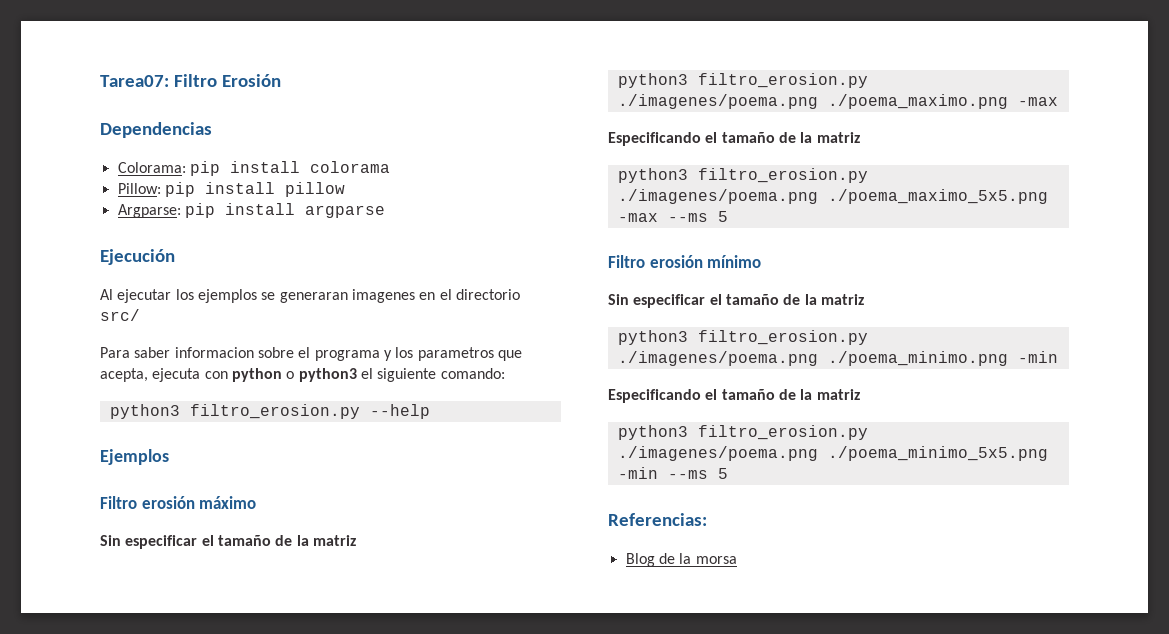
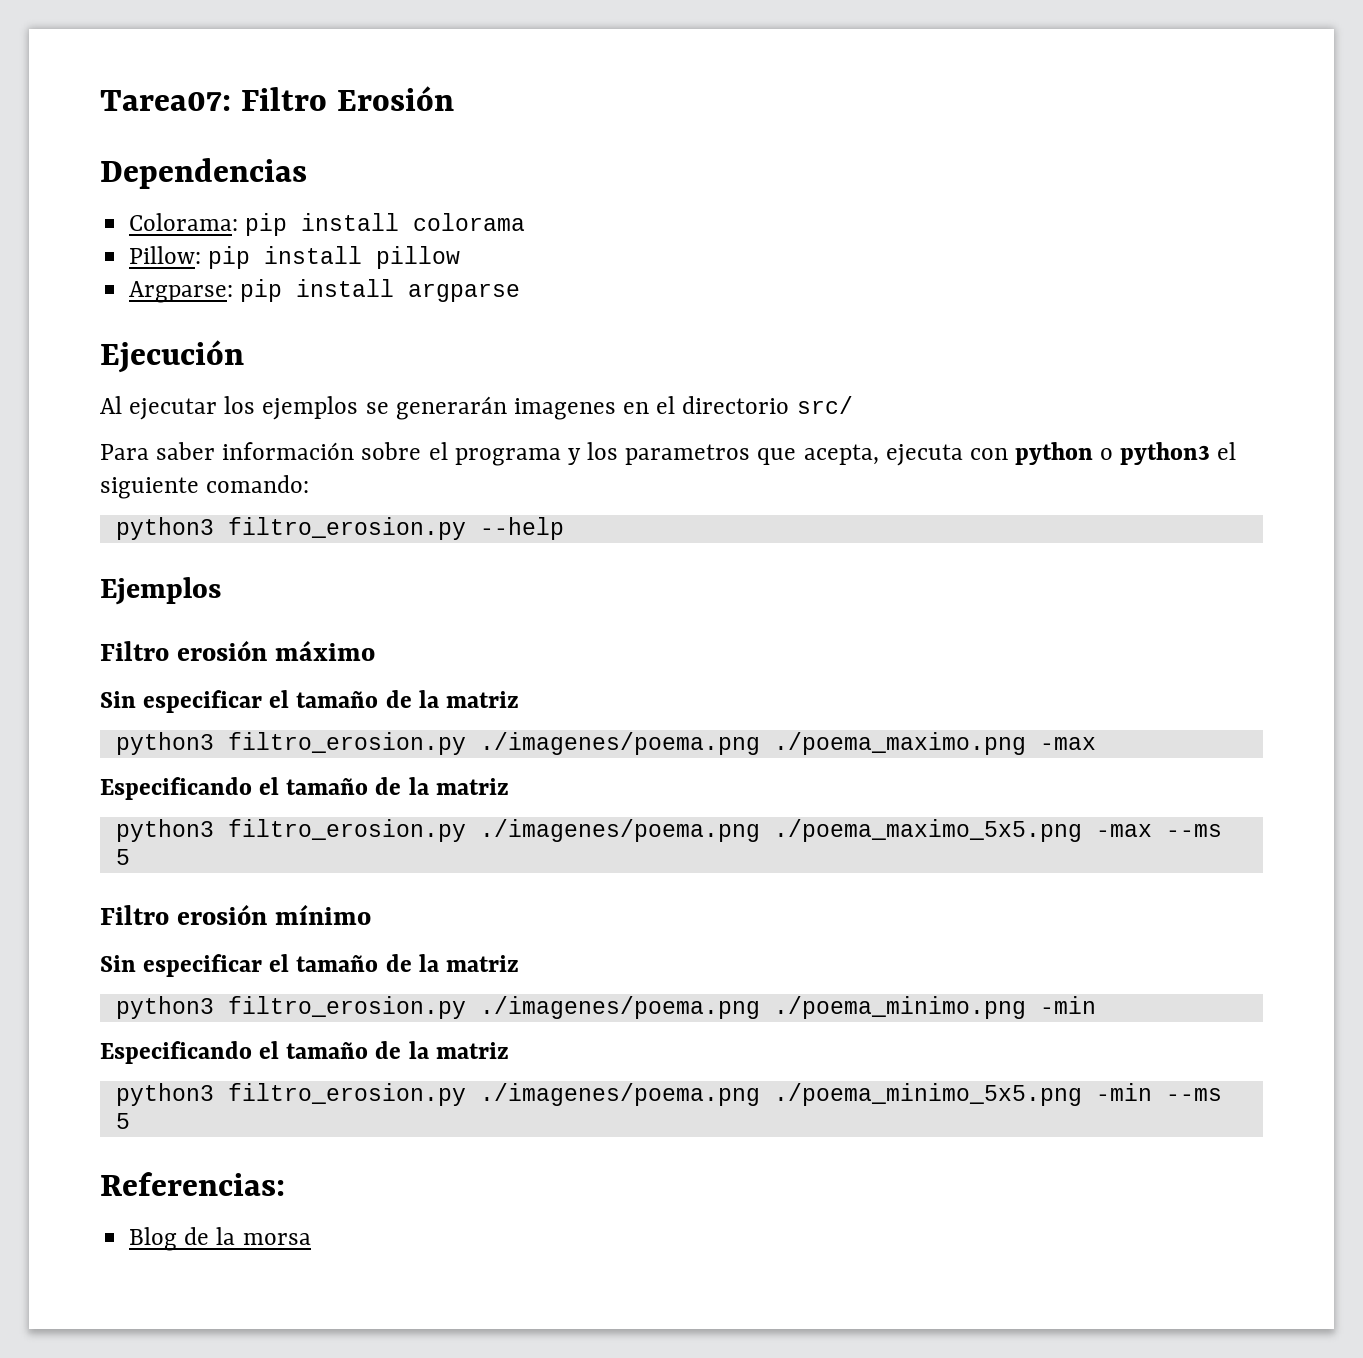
- Al ejecutar los ejemplos se generaran imagenes en el directorio src/
+ Al ejecutar los ejemplos se generarán imagenes en el directorio src/
- Para saber informacion sobre el programa y los parametros que acepta, ejecuta con python o python3 el siguiente comando:
+ Para saber información sobre el programa y los parametros que acepta, ejecuta con python o python3 el siguiente comando:

